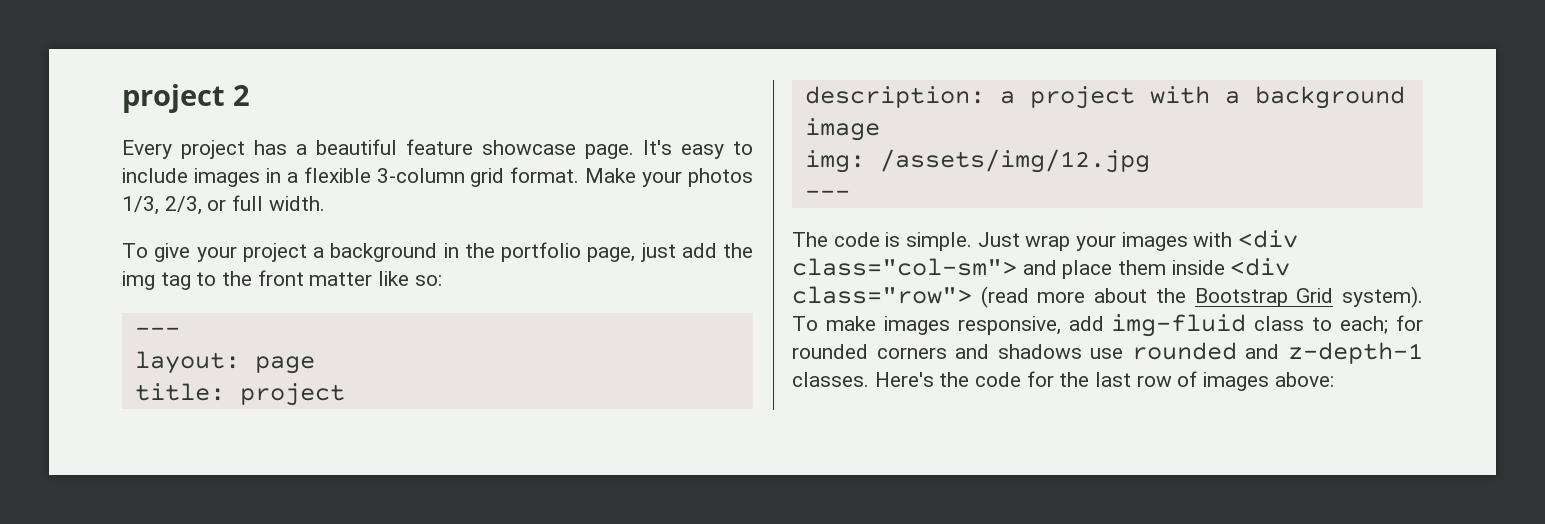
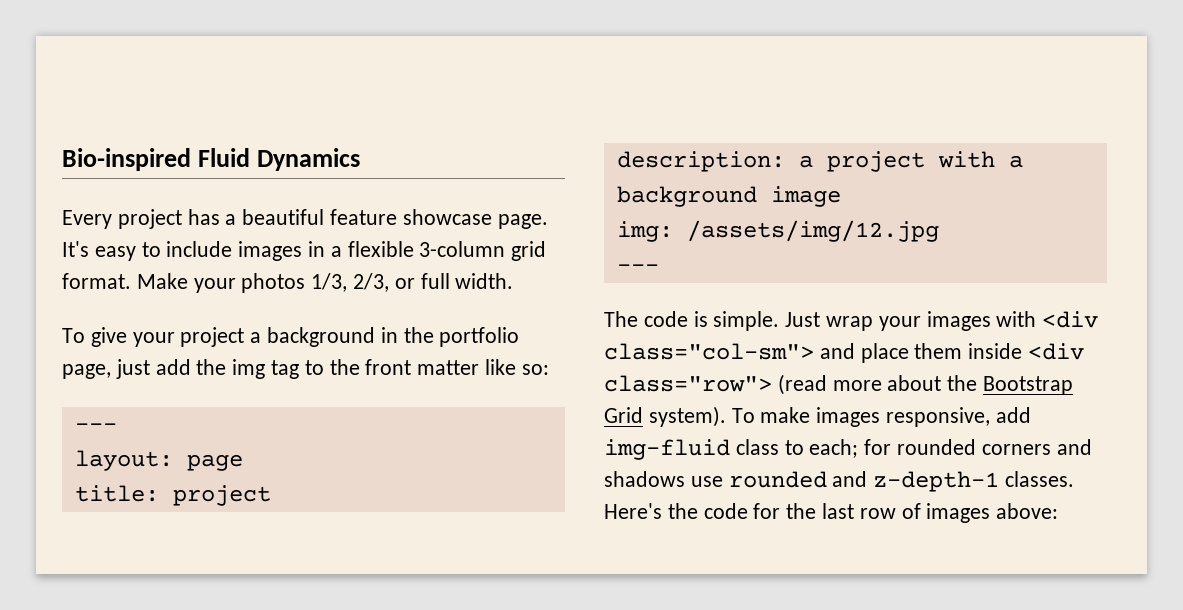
- project 2
+ Bio-inspired Fluid Dynamics

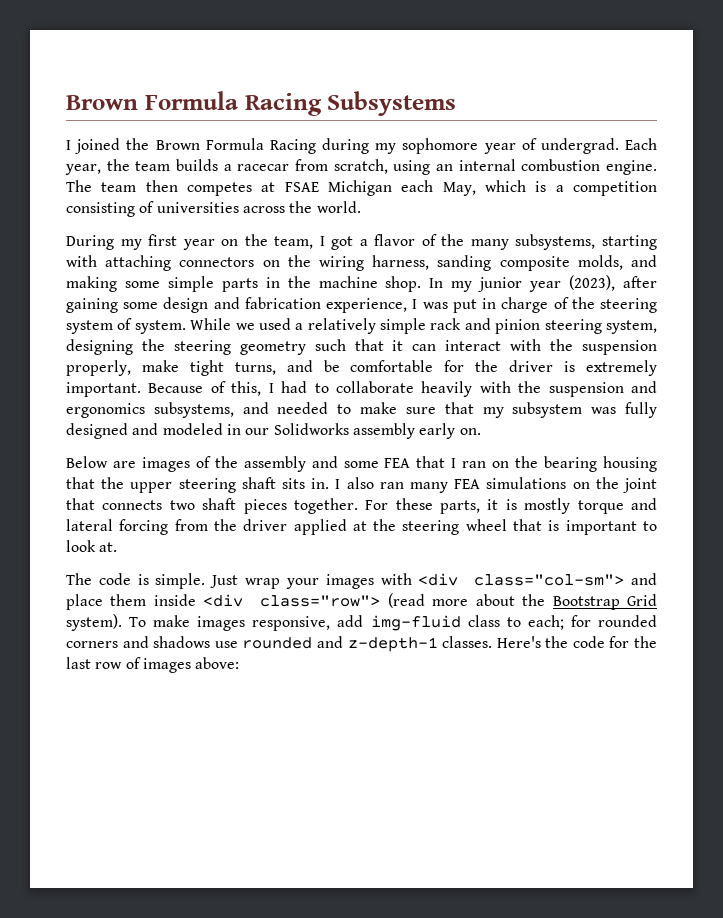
- Bio-inspired Fluid Dynamics
- Every project has a beautiful feature showcase page. It's easy to include images in a flexible 3-column grid format. Make your photos 1/3, 2/3, or full width.
- To give your project a background in the portfolio page, just add the img tag to the front matter like so:
- ---
- layout: page
- title: project
- description: a project with a background image
- img: /assets/img/12.jpg
- ---
+ Brown Formula Racing Subsystems
+ I joined the Brown Formula Racing during my sophomore year of undergrad. Each year, the team builds a racecar from scratch, using an internal combustion engine. The team then competes at FSAE Michigan each May, which is a competition consisting of universities across the world.
+ During my first year on the team, I got a flavor of the many subsystems, starting with attaching connectors on the wiring harness, sanding composite molds, and making some simple parts in the machine shop. In my junior year (2023), after gaining some design and fabrication experience, I was put in charge of the steering system of system. While we used a relatively simple rack and pinion steering system, designing the steering geometry such that it can interact with the suspension properly, make tight turns, and be comfortable for the driver is extremely important. Because of this, I had to collaborate heavily with the suspension and ergonomics subsystems, and needed to make sure that my subsystem was fully designed and modeled in our Solidworks assembly early on.
+ Below are images of the assembly and some FEA that I ran on the bearing housing that the upper steering shaft sits in. I also ran many FEA simulations on the joint that connects two shaft pieces together. For these parts, it is mostly torque and lateral forcing from the driver applied at the steering wheel that is important to look at.

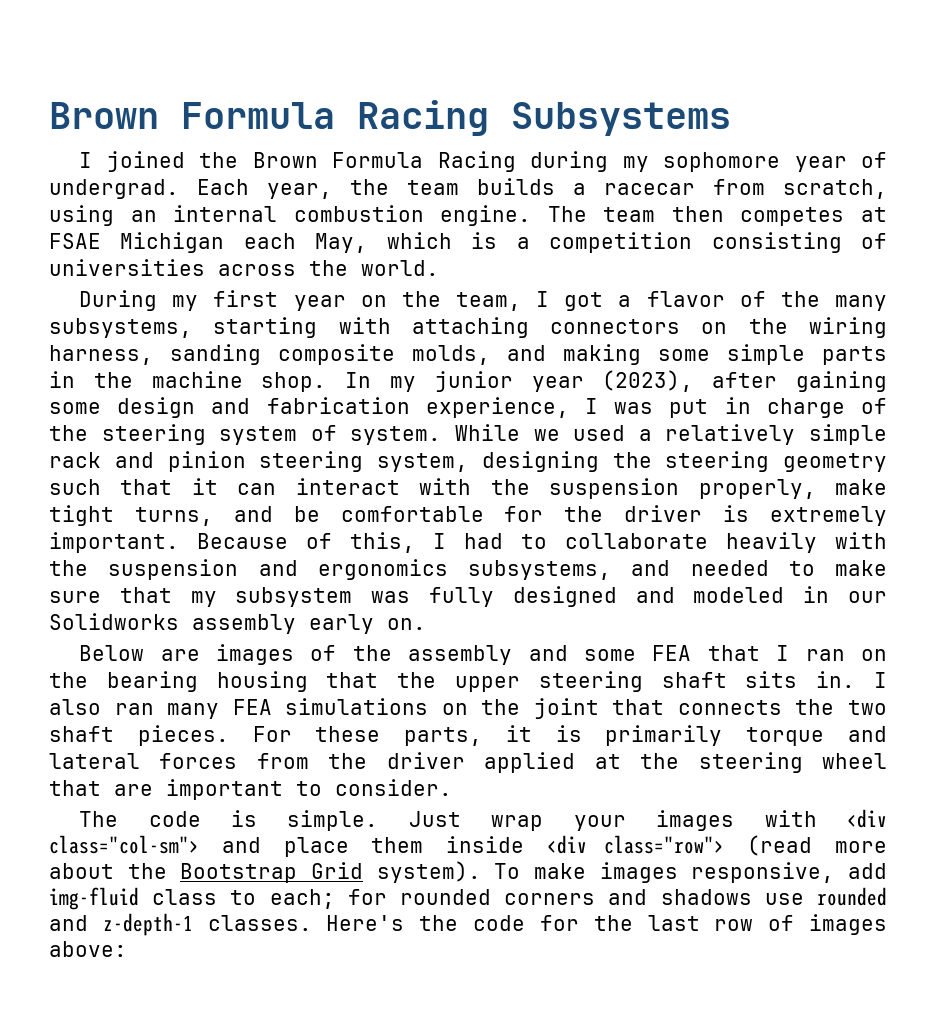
- I also ran many FEA simulations on the joint that connects two shaft pieces together.
+ I also ran many FEA simulations on the joint that connects the two shaft pieces.
- For these parts, it is mostly torque and lateral forcing from the driver applied at the steering wheel that is important to look at.
+ For these parts, it is primarily torque and lateral forces from the driver applied at the steering wheel that are important to consider.

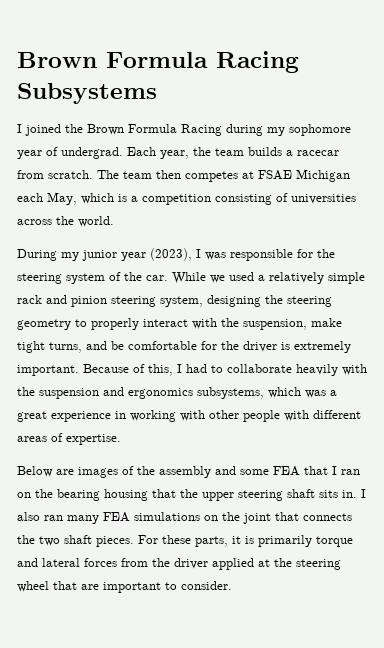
- Each year, the team builds a racecar from scratch, using an internal combustion engine.
+ Each year, the team builds a racecar from scratch.
- During my first year on the team, I got a flavor of the many subsystems, starting with attaching connectors on the wiring harness, sanding composite molds, and making some simple parts in the machine shop. In my junior year (2023), after gaining some design and fabrication experience, I was put in charge of the steering system of system.
+ During my junior year (2023), I was responsible for the steering system of the car.
- While we used a relatively simple rack and pinion steering system, designing the steering geometry such that it can interact with the suspension properly, make tight turns, and be comfortable for the driver is extremely important.
+ While we used a relatively simple rack and pinion steering system, designing the steering geometry to properly interact with the suspension, make tight turns, and be comfortable for the driver is extremely important.
- Because of this, I had to collaborate heavily with the suspension and ergonomics subsystems, and needed to make sure that my subsystem was fully designed and modeled in our Solidworks assembly early on.
+ Because of this, I had to collaborate heavily with the suspension and ergonomics subsystems, which was a great experience in working with other people with different areas of expertise.
- The code is simple. Just wrap your images with <div class="col-sm"> and place them inside <div class="row"> (read more about the Bootstrap Grid system). To make images responsive, add img-fluid class to each; for rounded corners and shadows use rounded and z-depth-1 classes. Here's the code for the last row of images above:

